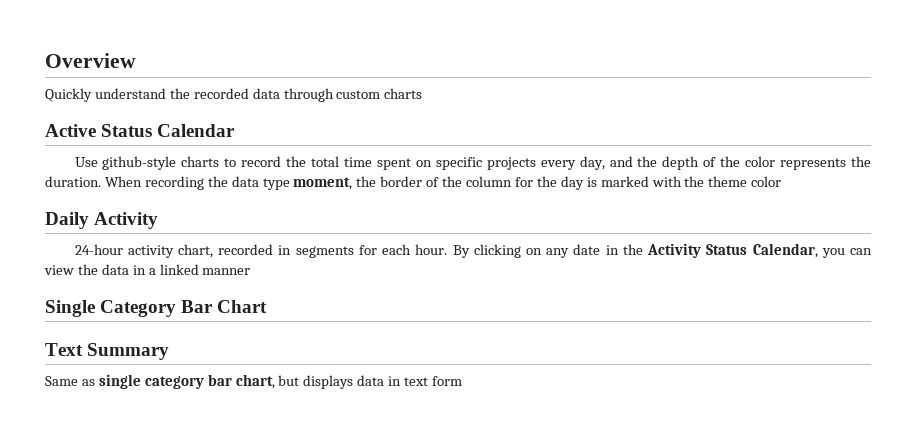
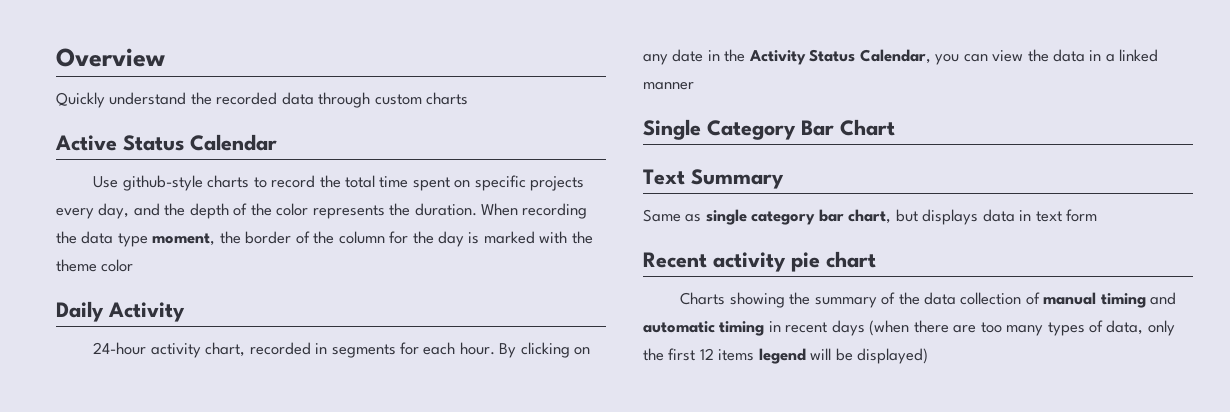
+ Recent activity pie chart
+ Charts showing the summary of the data collection of manual timing and automatic timing in recent days (when there are too many types of data, only the first 12 items legend will be displayed)

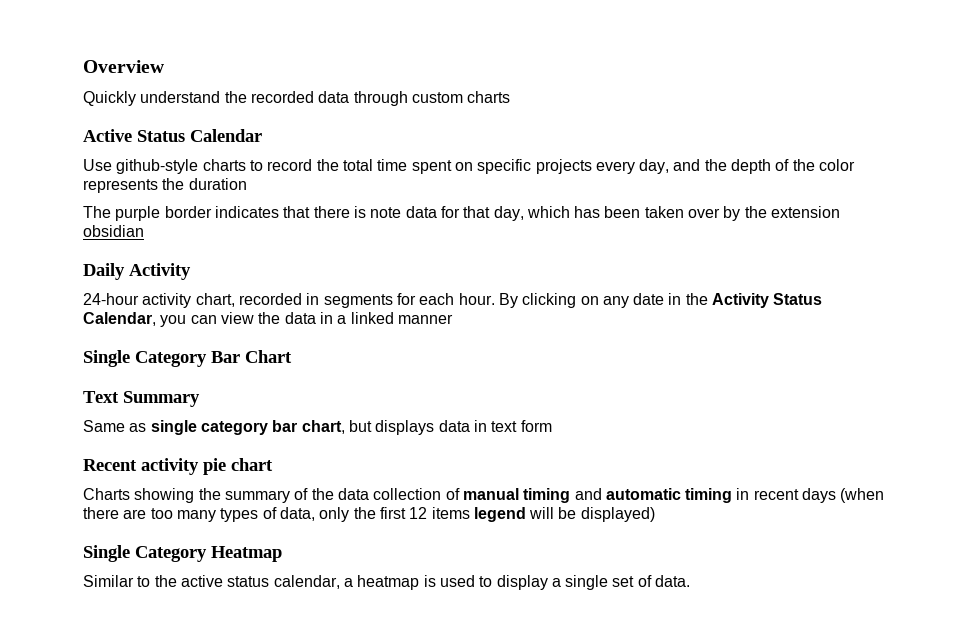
- Use github-style charts to record the total time spent on specific projects every day, and the depth of the color represents the duration. When recording the data type moment, the border of the column for the day is marked with the theme color
+ Use github-style charts to record the total time spent on specific projects every day, and the depth of the color represents the duration
+ The purple border indicates that there is note data for that day, which has been taken over by the extension obsidian
+ Single Category Heatmap
+ Similar to the active status calendar, a heatmap is used to display a single set of data.

